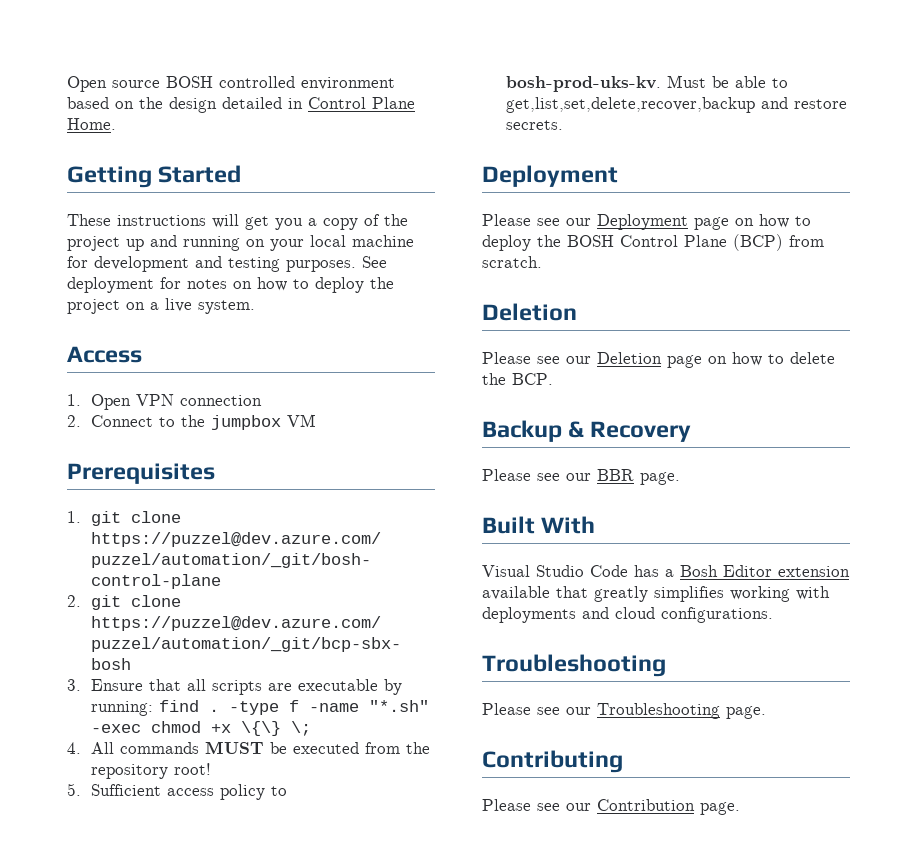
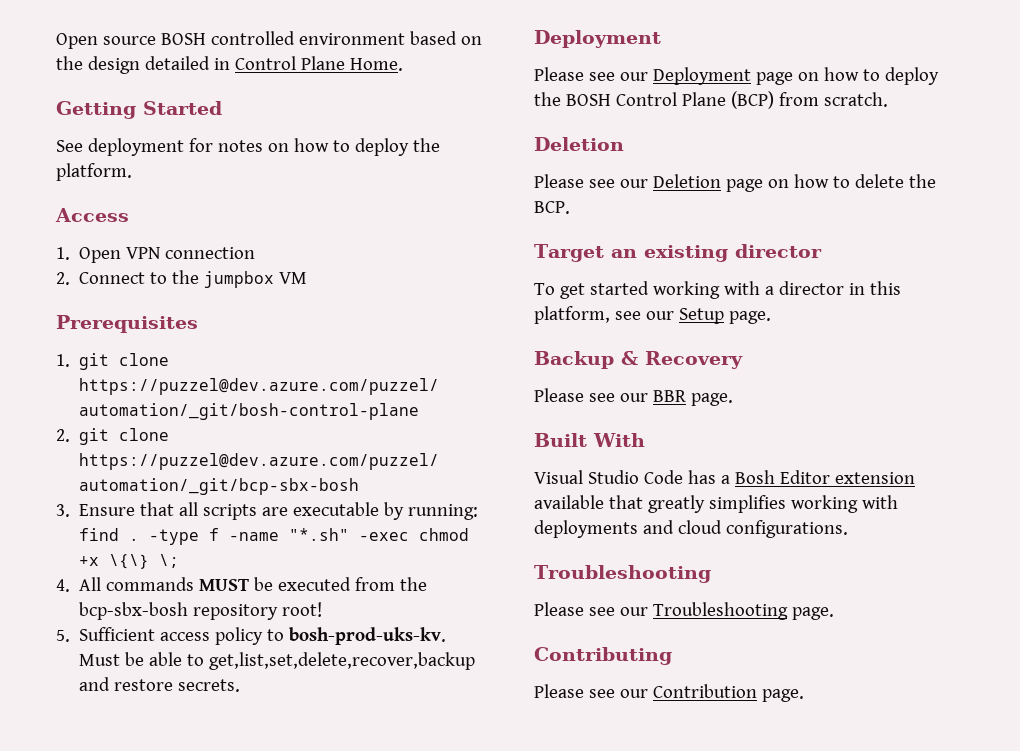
- These instructions will get you a copy of the project up and running on your local machine for development and testing purposes. See deployment for notes on how to deploy the project on a live system.
+ See deployment for notes on how to deploy the platform.
- 4. All commands MUST be executed from the repository root!
+ 4. All commands MUST be executed from the bcp-sbx-bosh repository root!
+ Target an existing director
+ To get started working with a director in this platform, see our Setup page.

